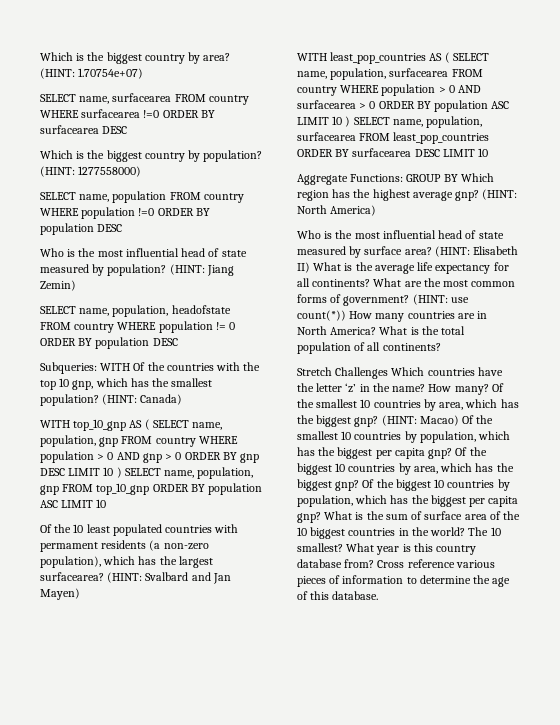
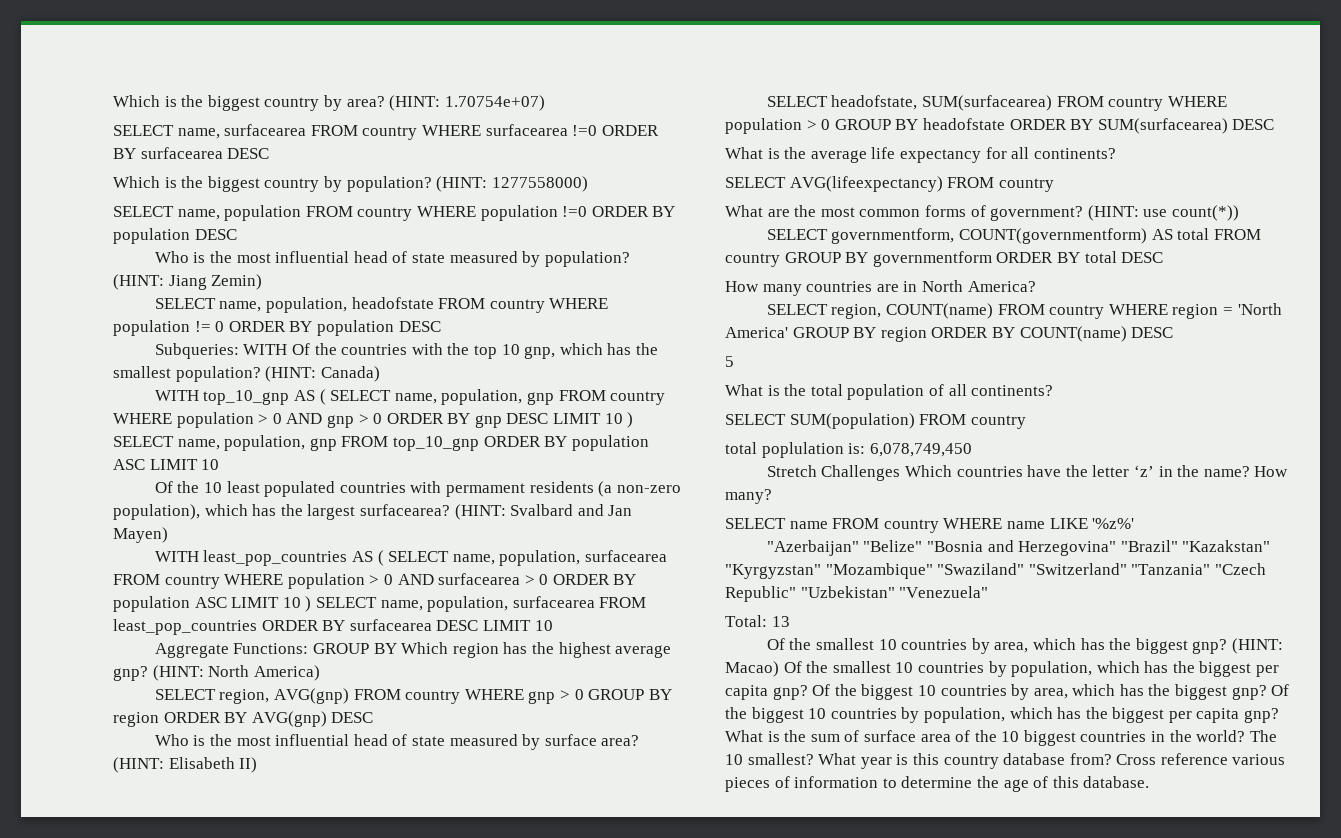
+ SELECT region, AVG(gnp) FROM country WHERE gnp > 0 GROUP BY region ORDER BY AVG(gnp) DESC
- (HINT: Elisabeth II) What is the average life expectancy for all continents? What are the most common forms of government?
+ (HINT: Elisabeth II)
+ SELECT headofstate, SUM(surfacearea) FROM country WHERE population > 0 GROUP BY headofstate ORDER BY SUM(surfacearea) DESC
+ What is the average life expectancy for all continents?
+ SELECT AVG(lifeexpectancy) FROM country
+ What are the most common forms of government?
- (HINT: use count(*)) How many countries are in North America? What is the total population of all continents?
+ (HINT: use count(*))
+ SELECT governmentform, COUNT(governmentform) AS total FROM country GROUP BY governmentform ORDER BY total DESC
+ How many countries are in North America?
+ SELECT region, COUNT(name) FROM country WHERE region = 'North America' GROUP BY region ORDER BY COUNT(name) DESC
+ 5
+ What is the total population of all continents?
+ SELECT SUM(population) FROM country
+ total poplulation is: 6,078,749,450
- How many? Of the smallest 10 countries by area, which has the biggest gnp?
+ How many?
+ SELECT name FROM country WHERE name LIKE '%z%'
+ "Azerbaijan" "Belize" "Bosnia and Herzegovina" "Brazil" "Kazakstan" "Kyrgyzstan" "Mozambique" "Swaziland" "Switzerland" "Tanzania" "Czech Republic" "Uzbekistan" "Venezuela"
+ Total: 13
+ Of the smallest 10 countries by area, which has the biggest gnp?

